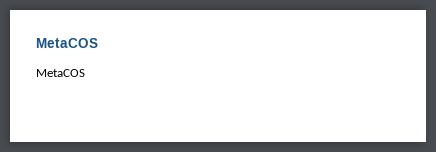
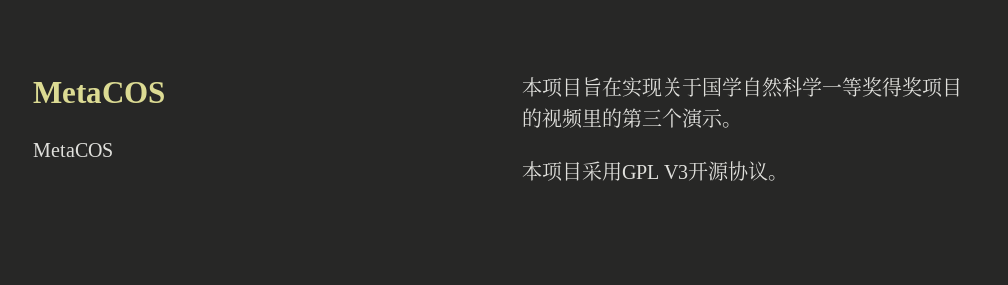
+ 本项目旨在实现关于国学自然科学一等奖得奖项目的视频里的第三个演示。
+ 本项目采用GPL V3开源协议。

